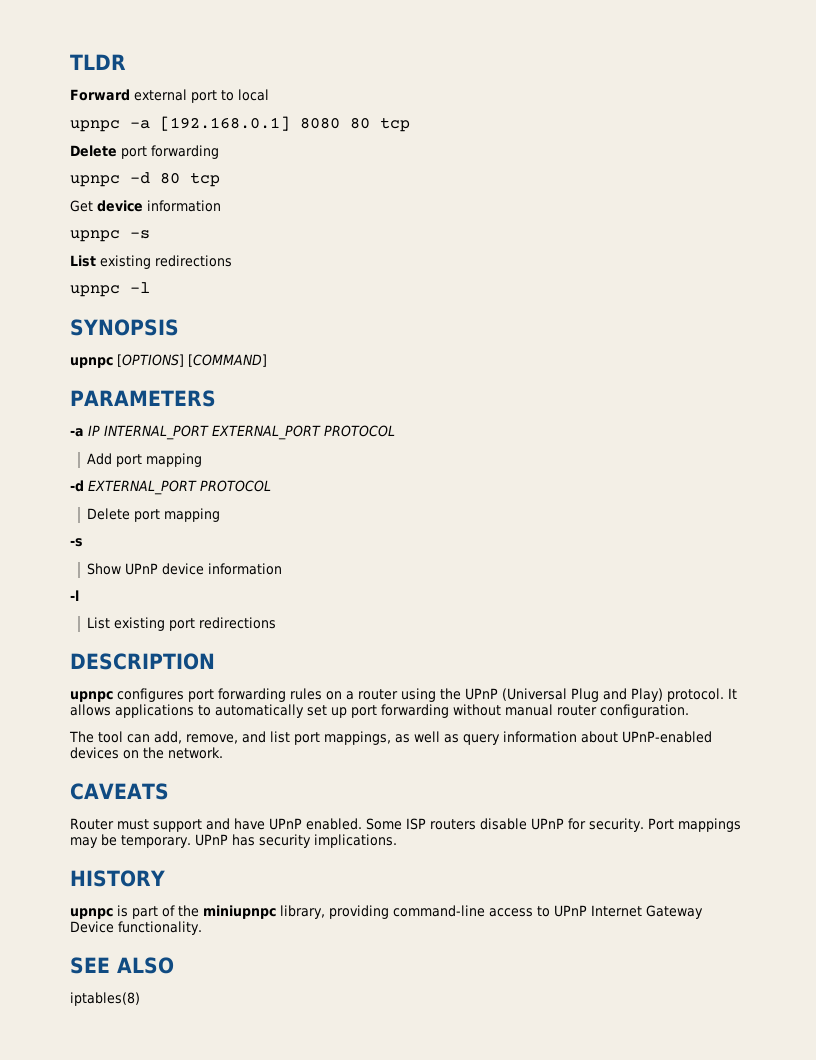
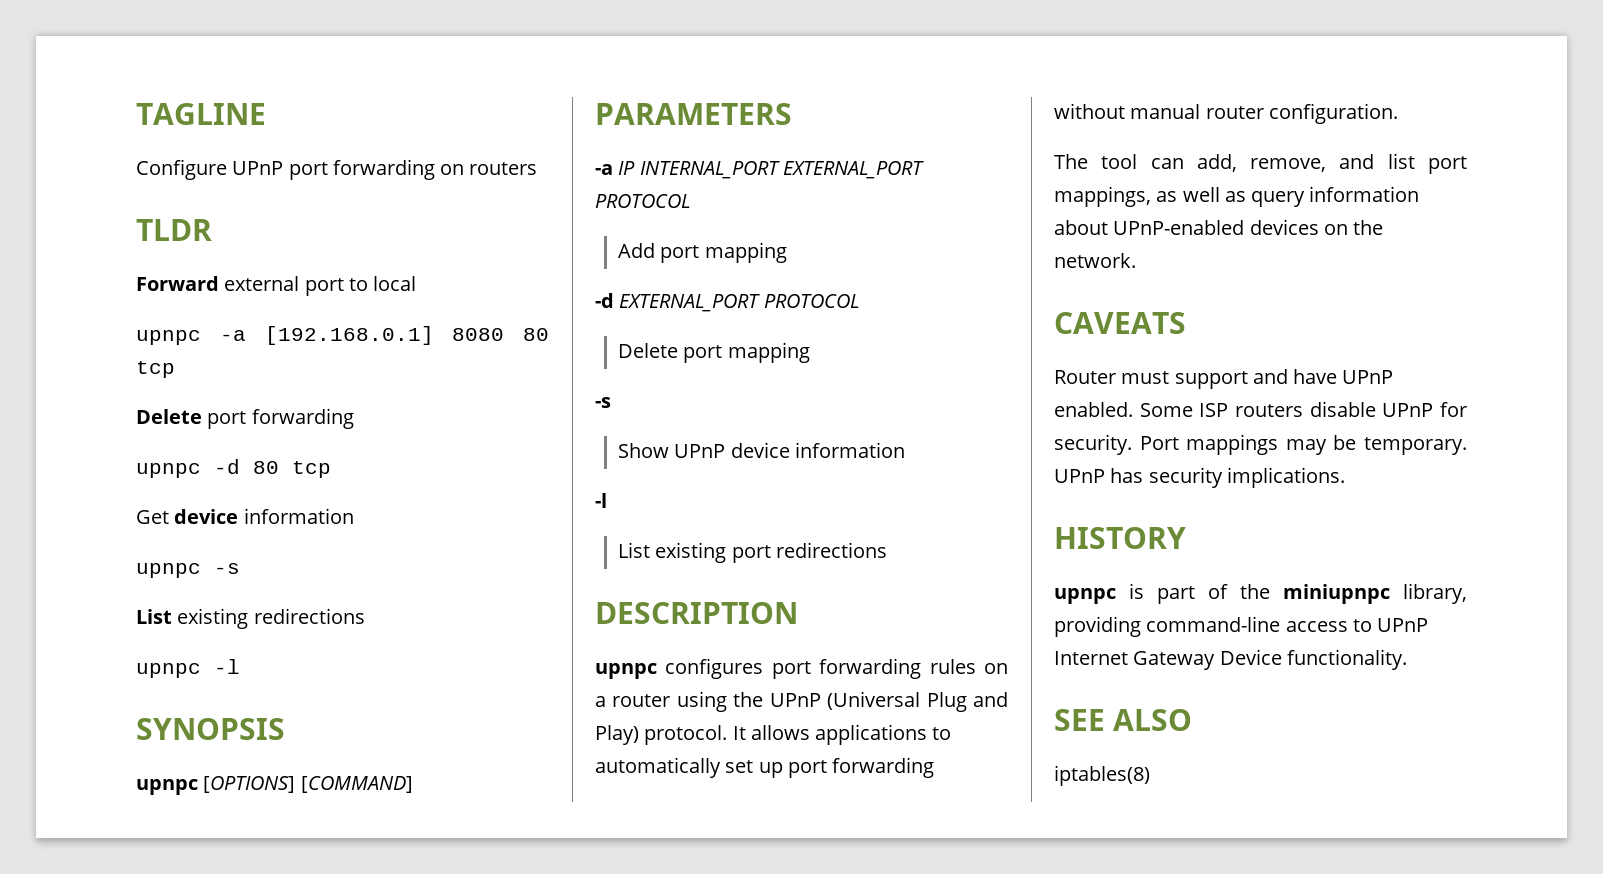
+ TAGLINE
+ Configure UPnP port forwarding on routers

